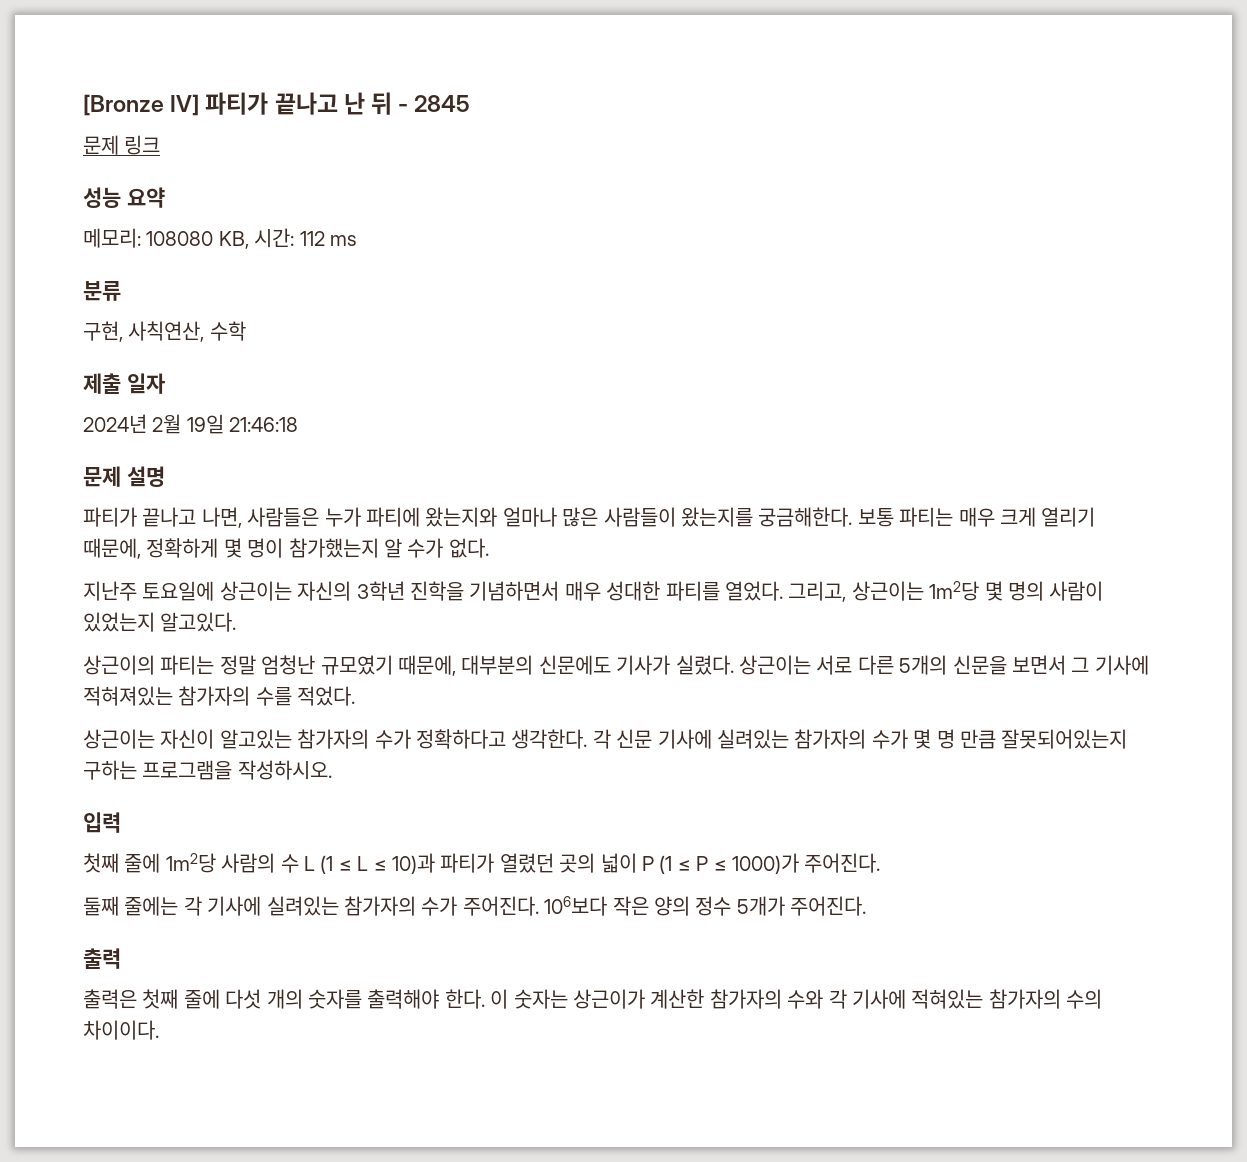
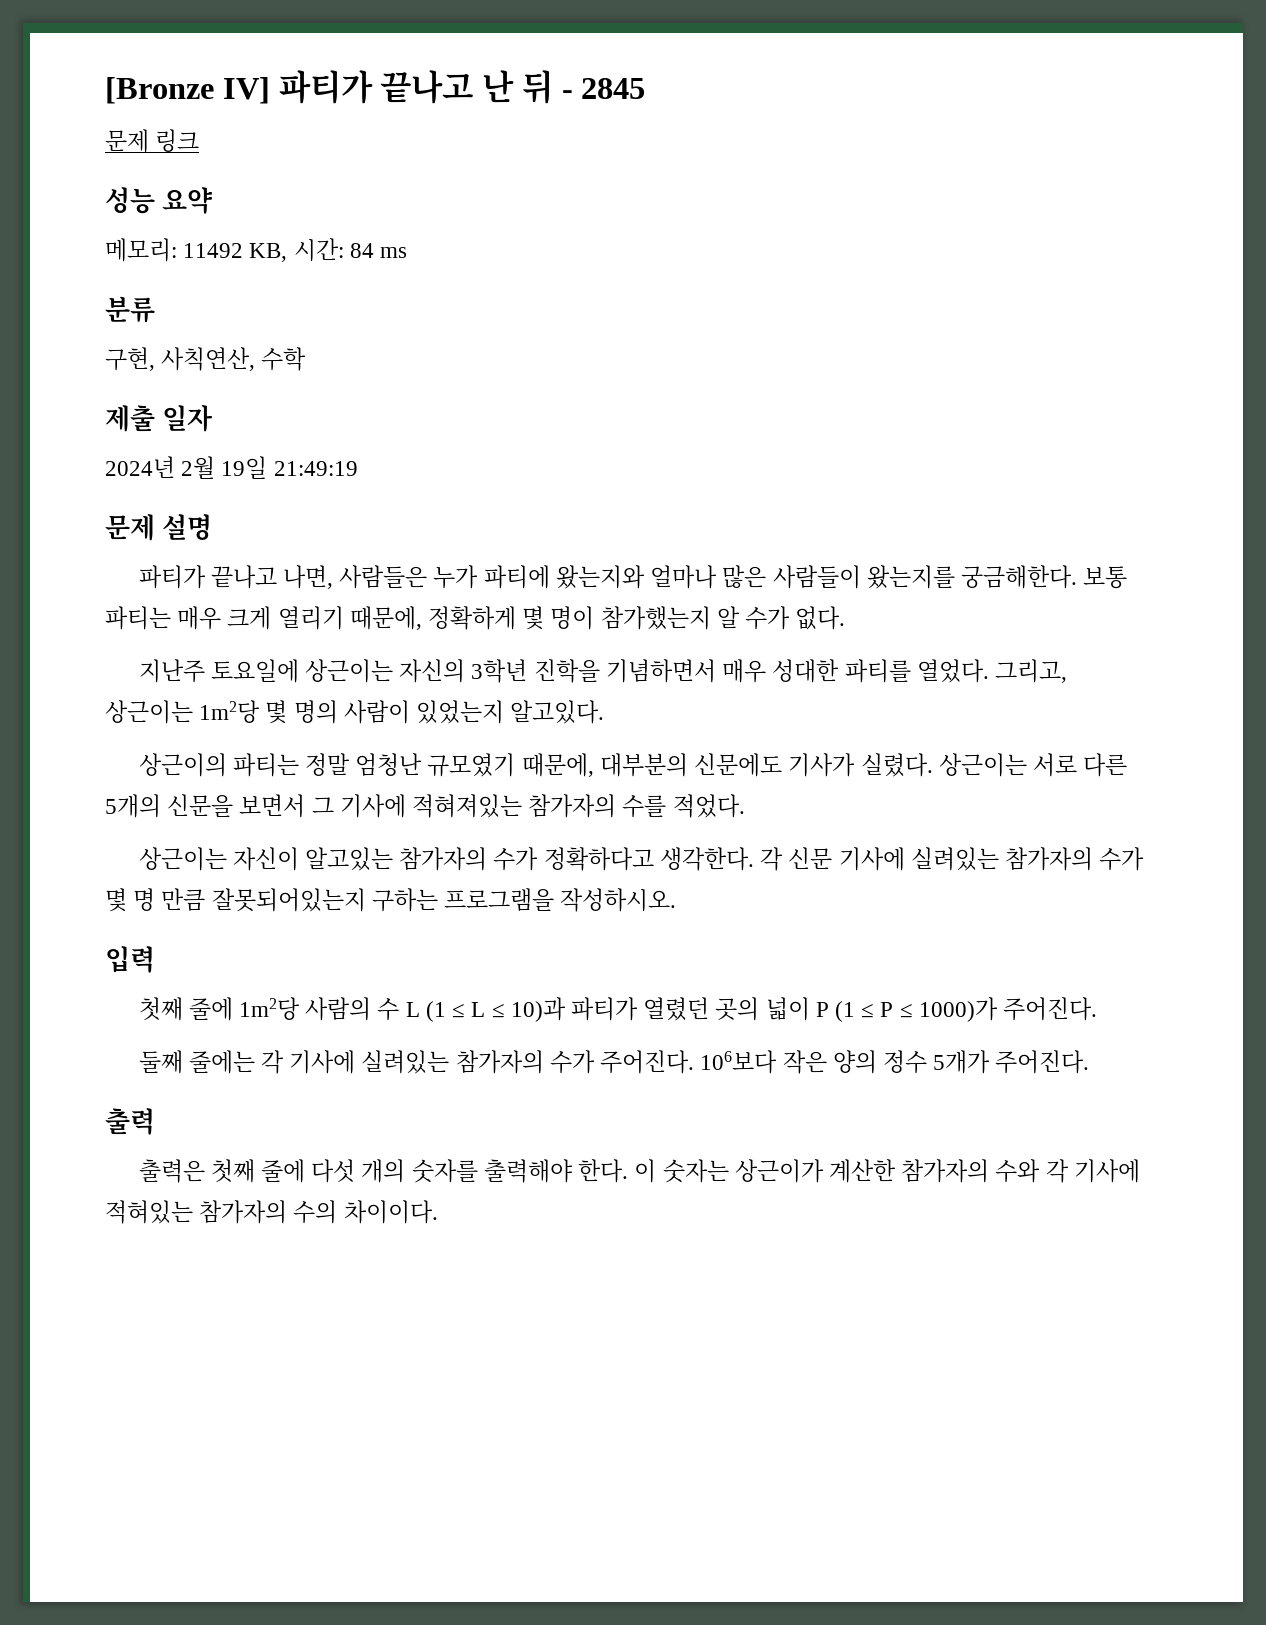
- 메모리: 108080 KB, 시간: 112 ms
+ 메모리: 11492 KB, 시간: 84 ms
- 2024년 2월 19일 21:46:18
+ 2024년 2월 19일 21:49:19

